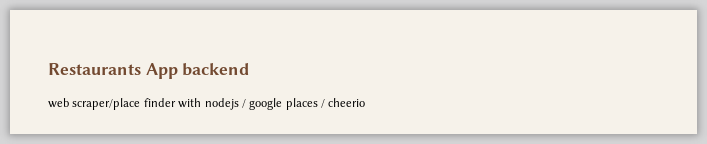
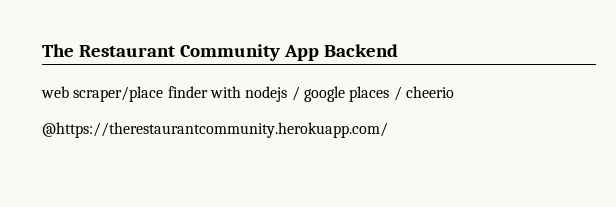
- Restaurants App backend
+ The Restaurant Community App Backend
+ @https://therestaurantcommunity.herokuapp.com/

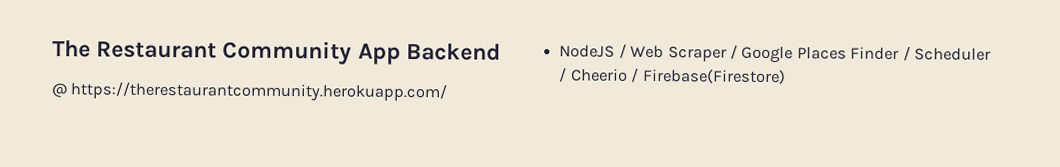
- web scraper/place finder with nodejs / google places / cheerio
- @https://therestaurantcommunity.herokuapp.com/
+ @ https://therestaurantcommunity.herokuapp.com/
+ NodeJS / Web Scraper / Google Places Finder / Scheduler / Cheerio / Firebase(Firestore)

